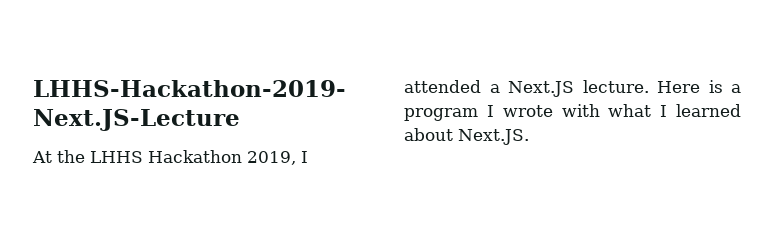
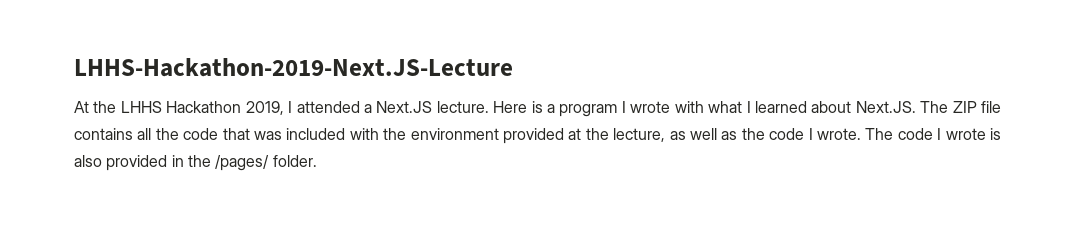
- Here is a program I wrote with what I learned about Next.JS.
+ Here is a program I wrote with what I learned about Next.JS. The ZIP file contains all the code that was included with the environment provided at the lecture, as well as the code I wrote. The code I wrote is also provided in the /pages/ folder.

